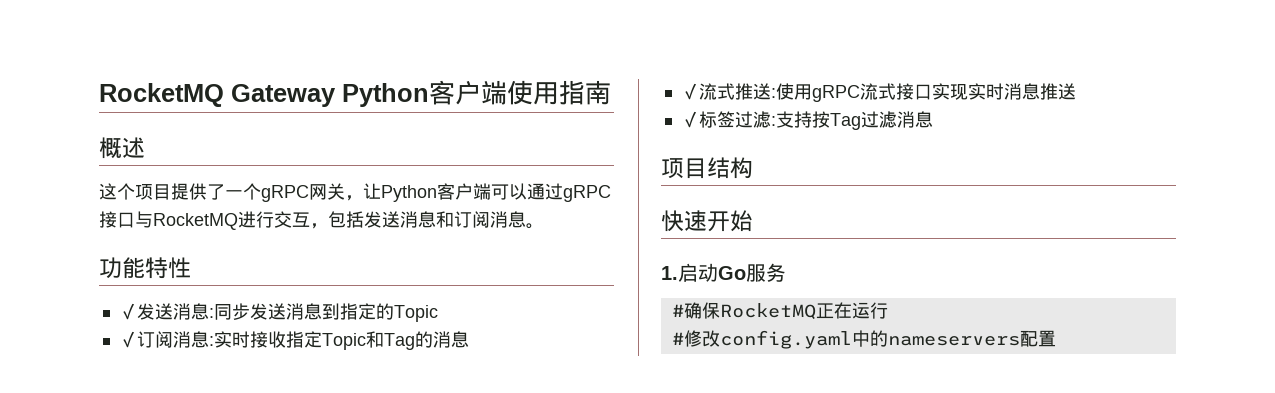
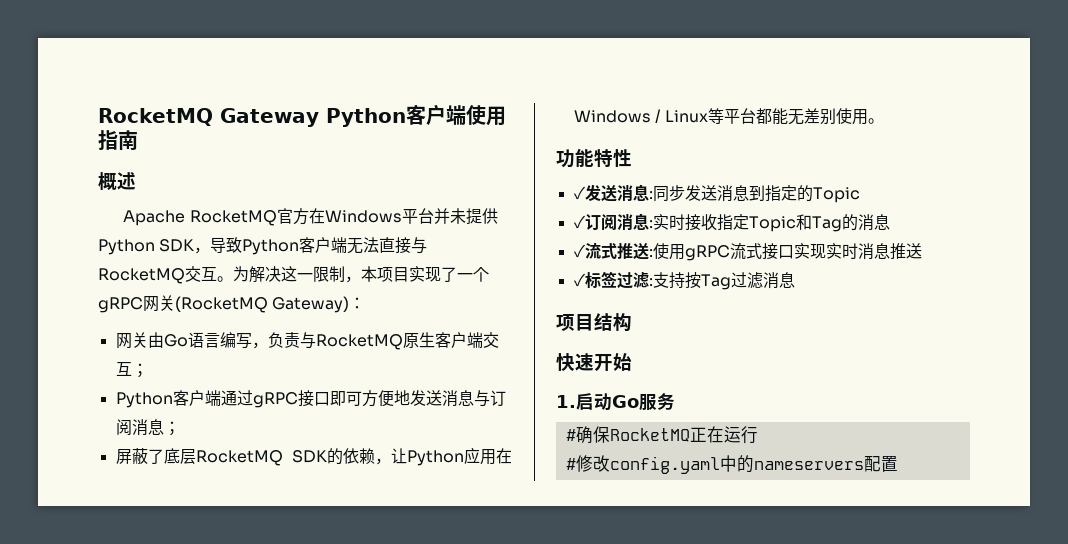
- 这个项目提供了一个gRPC网关，让Python客户端可以通过gRPC接口与RocketMQ进行交互，包括发送消息和订阅消息。
+ Apache RocketMQ官方在Windows平台并未提供Python SDK，导致Python客户端无法直接与RocketMQ交互。为解决这一限制，本项目实现了一个gRPC网关(RocketMQ Gateway)：
+ 网关由Go语言编写，负责与RocketMQ原生客户端交互；
+ Python客户端通过gRPC接口即可方便地发送消息与订阅消息；
+ 屏蔽了底层RocketMQ SDK的依赖，让Python应用在Windows / Linux等平台都能无差别使用。

